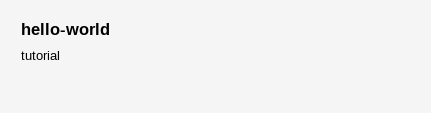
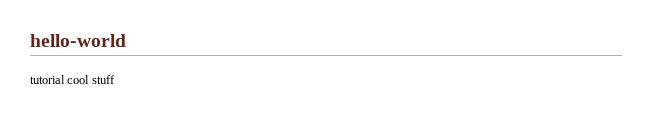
- tutorial
+ tutorial cool stuff

